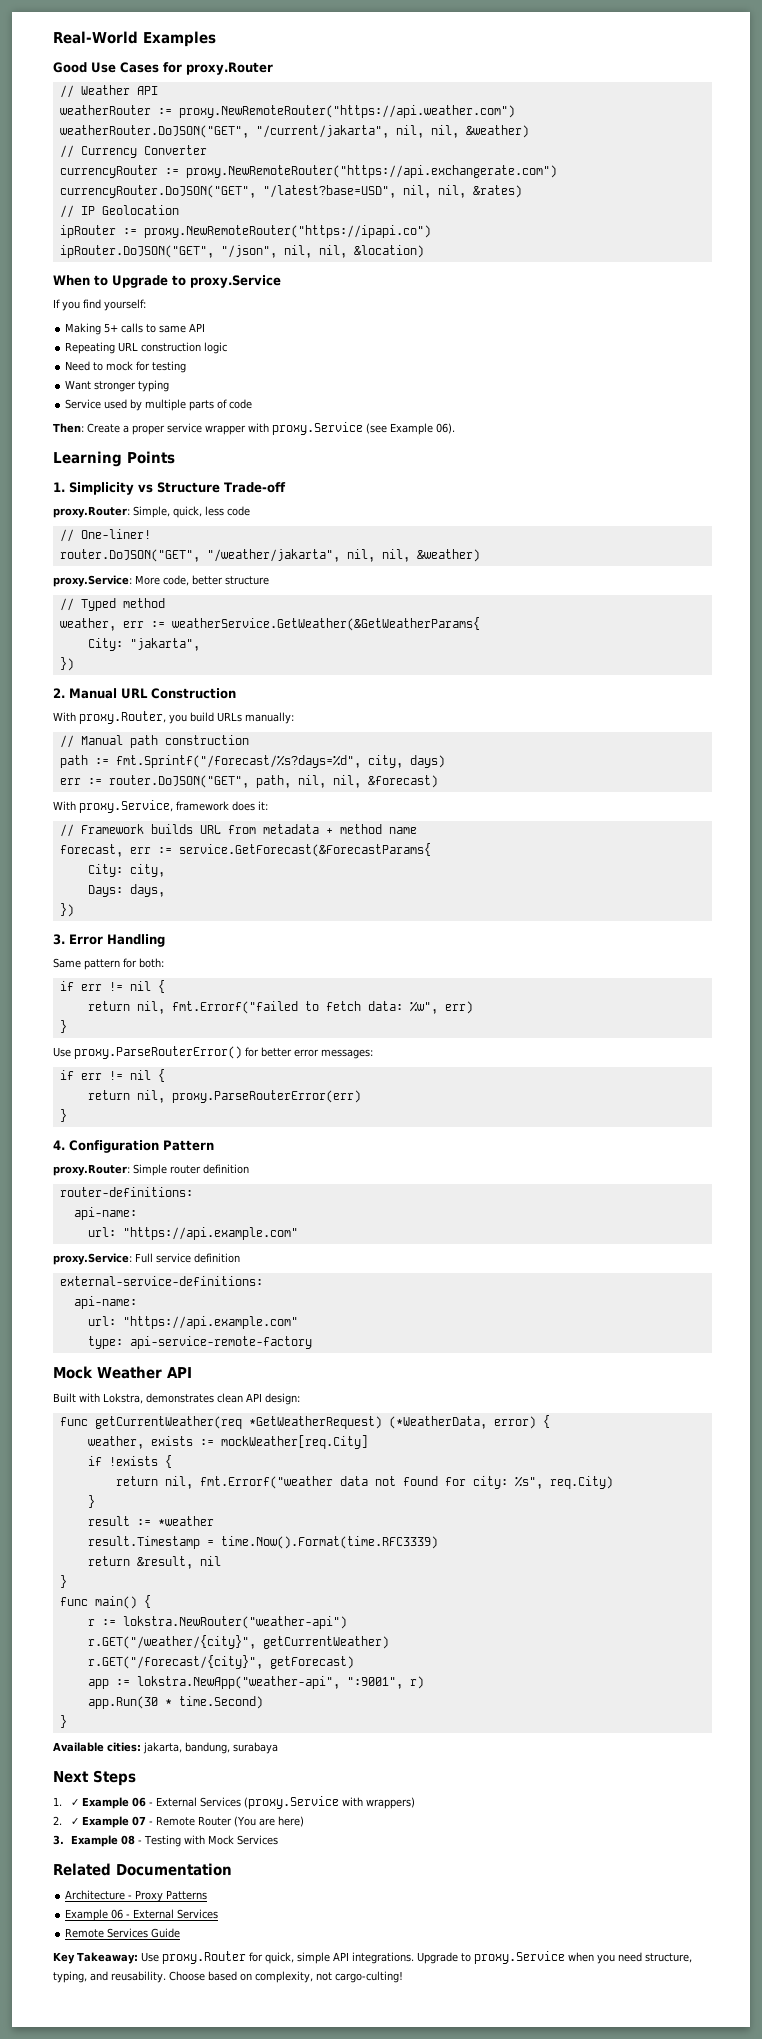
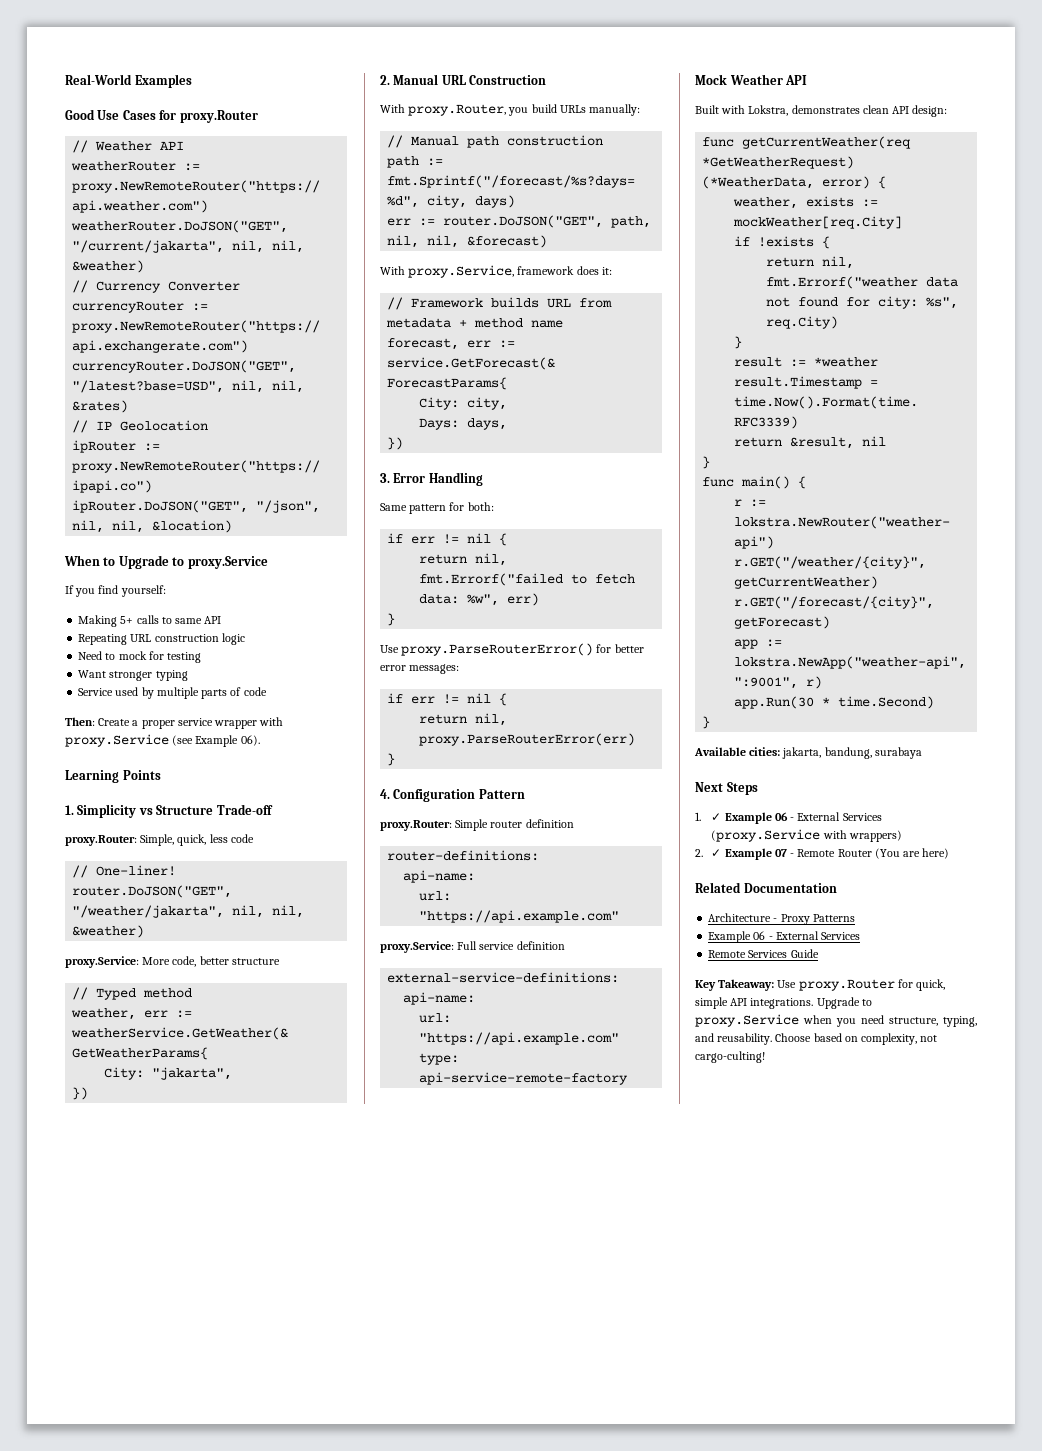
- 3. Example 08 - Testing with Mock Services

